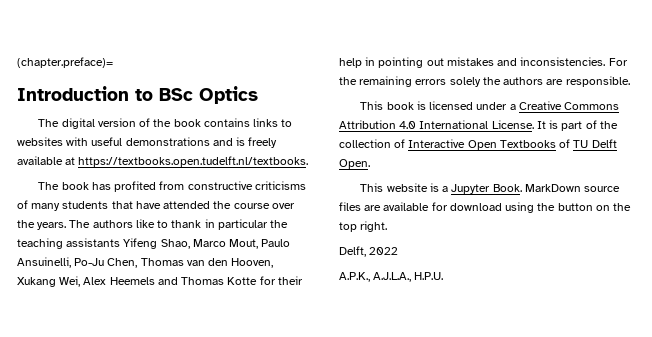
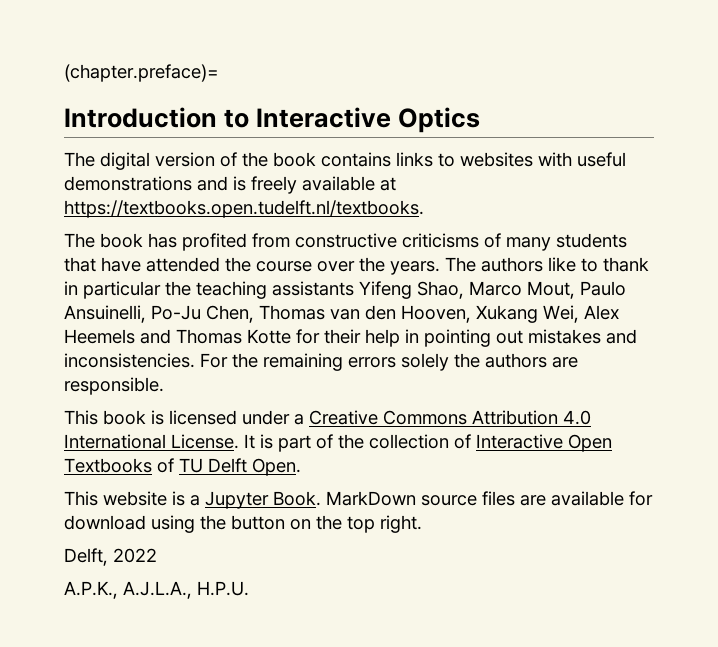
- Introduction to BSc Optics
+ Introduction to Interactive Optics

